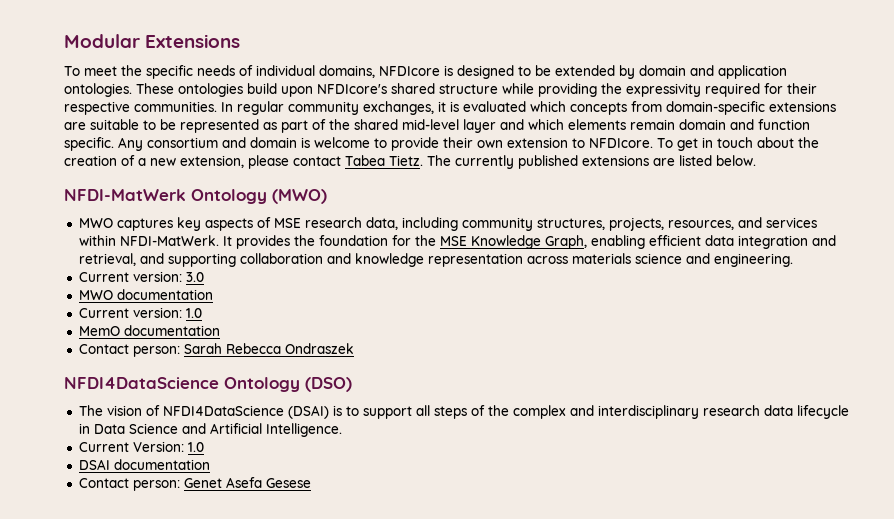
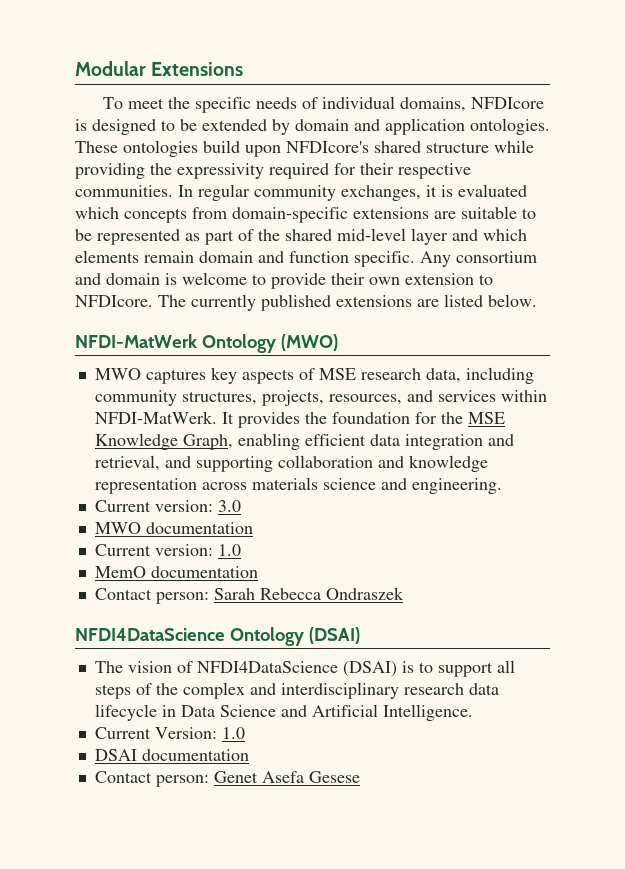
- To get in touch about the creation of a new extension, please contact Tabea Tietz.
- NFDI4DataScience Ontology (DSO)
+ NFDI4DataScience Ontology (DSAI)

